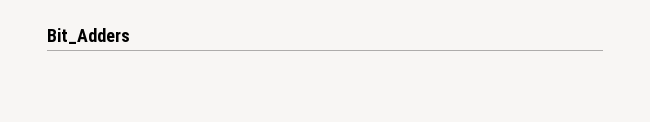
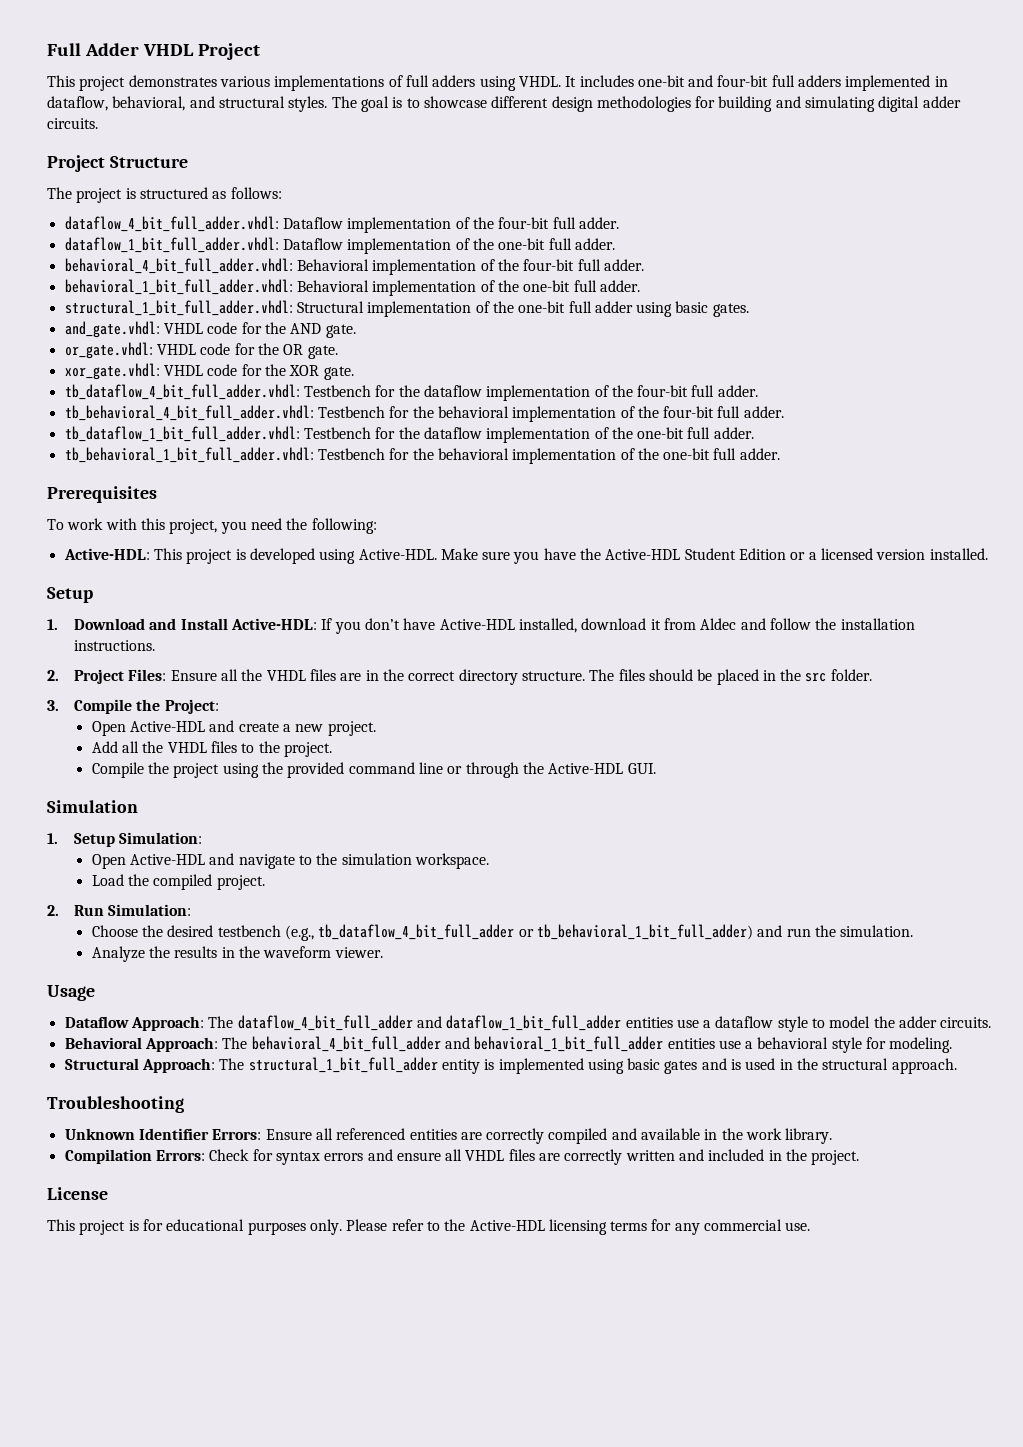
- Bit_Adders
+ Full Adder VHDL Project
+ This project demonstrates various implementations of full adders using VHDL. It includes one-bit and four-bit full adders implemented in dataflow, behavioral, and structural styles. The goal is to showcase different design methodologies for building and simulating digital adder circuits.
+ Project Structure
+ The project is structured as follows:
+ dataflow_4_bit_full_adder.vhdl: Dataflow implementation of the four-bit full adder.
+ dataflow_1_bit_full_adder.vhdl: Dataflow implementation of the one-bit full adder.
+ behavioral_4_bit_full_adder.vhdl: Behavioral implementation of the four-bit full adder.
+ behavioral_1_bit_full_adder.vhdl: Behavioral implementation of the one-bit full adder.
+ structural_1_bit_full_adder.vhdl: Structural implementation of the one-bit full adder using basic gates.
+ and_gate.vhdl: VHDL code for the AND gate.
+ or_gate.vhdl: VHDL code for the OR gate.
+ xor_gate.vhdl: VHDL code for the XOR gate.
+ tb_dataflow_4_bit_full_adder.vhdl: Testbench for the dataflow implementation of the four-bit full adder.
+ tb_behavioral_4_bit_full_adder.vhdl: Testbench for the behavioral implementation of the four-bit full adder.
+ tb_dataflow_1_bit_full_adder.vhdl: Testbench for the dataflow implementation of the one-bit full adder.
+ tb_behavioral_1_bit_full_adder.vhdl: Testbench for the behavioral implementation of the one-bit full adder.
+ Prerequisites
+ To work with this project, you need the following:
+ Active-HDL: This project is developed using Active-HDL. Make sure you have the Active-HDL Student Edition or a licensed version installed.
+ Setup
+ 1. Download and Install Active-HDL: If you don’t have Active-HDL installed, download it from Aldec and follow the installation instructions.
+ 2. Project Files: Ensure all the VHDL files are in the correct directory structure. The files should be placed in the src folder.
+ 3. Compile the Project:
+ Open Active-HDL and create a new project.
+ Add all the VHDL files to the project.
+ Compile the project using the provided command line or through the Active-HDL GUI.
+ Simulation
+ 1. Setup Simulation:
+ Open Active-HDL and navigate to the simulation workspace.
+ Load the compiled project.
+ 2. Run Simulation:
+ Choose the desired testbench (e.g., tb_dataflow_4_bit_full_adder or tb_behavioral_1_bit_full_adder) and run the simulation.
+ Analyze the results in the waveform viewer.
+ Usage
+ Dataflow Approach: The dataflow_4_bit_full_adder and dataflow_1_bit_full_adder entities use a dataflow style to model the adder circuits.
+ Behavioral Approach: The behavioral_4_bit_full_adder and behavioral_1_bit_full_adder entities use a behavioral style for modeling.
+ Structural Approach: The structural_1_bit_full_adder entity is implemented using basic gates and is used in the structural approach.
+ Troubleshooting
+ Unknown Identifier Errors: Ensure all referenced entities are correctly compiled and available in the work library.
+ Compilation Errors: Check for syntax errors and ensure all VHDL files are correctly written and included in the project.
+ License
+ This project is for educational purposes only. Please refer to the Active-HDL licensing terms for any commercial use.

